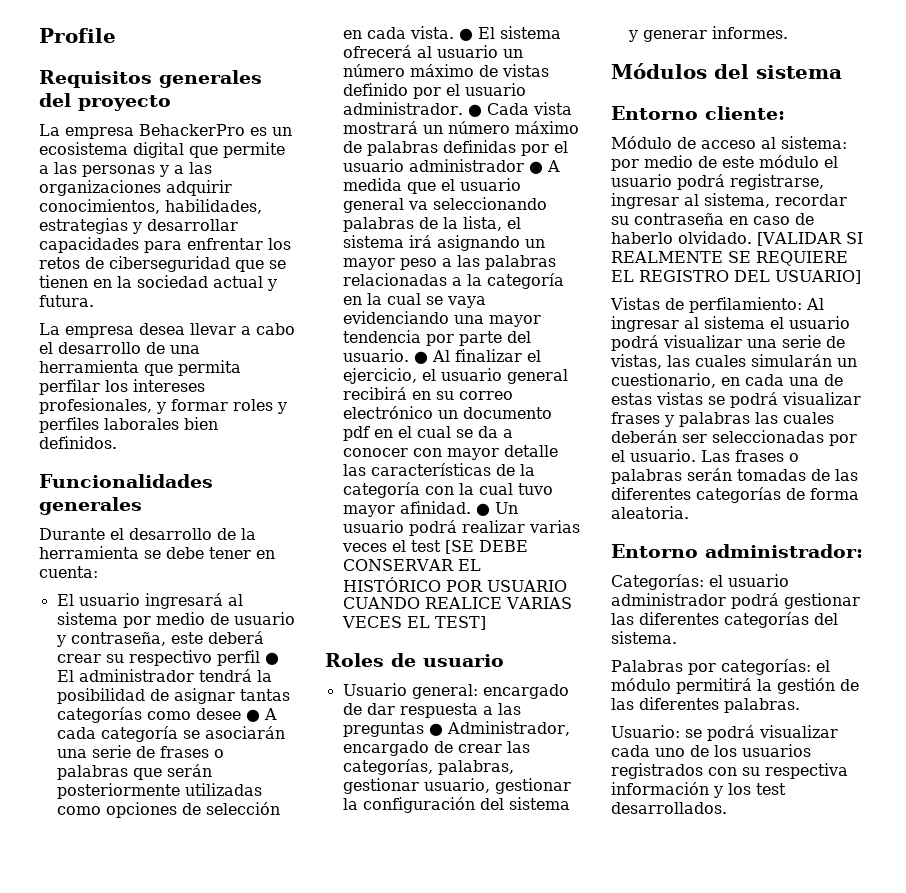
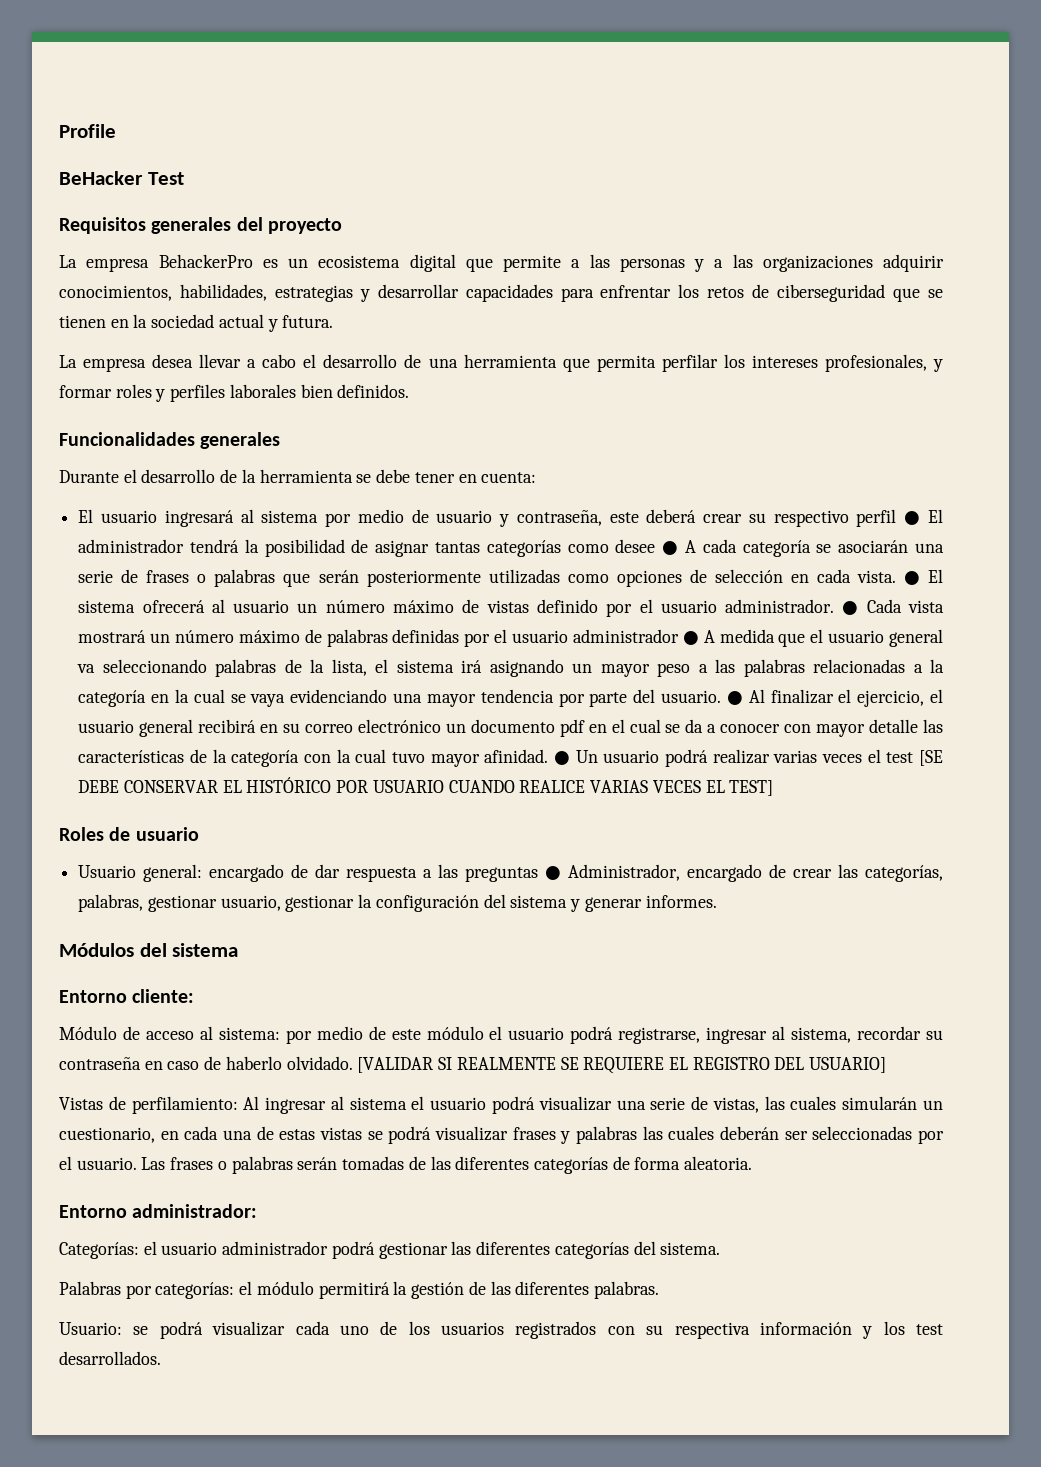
+ BeHacker Test

